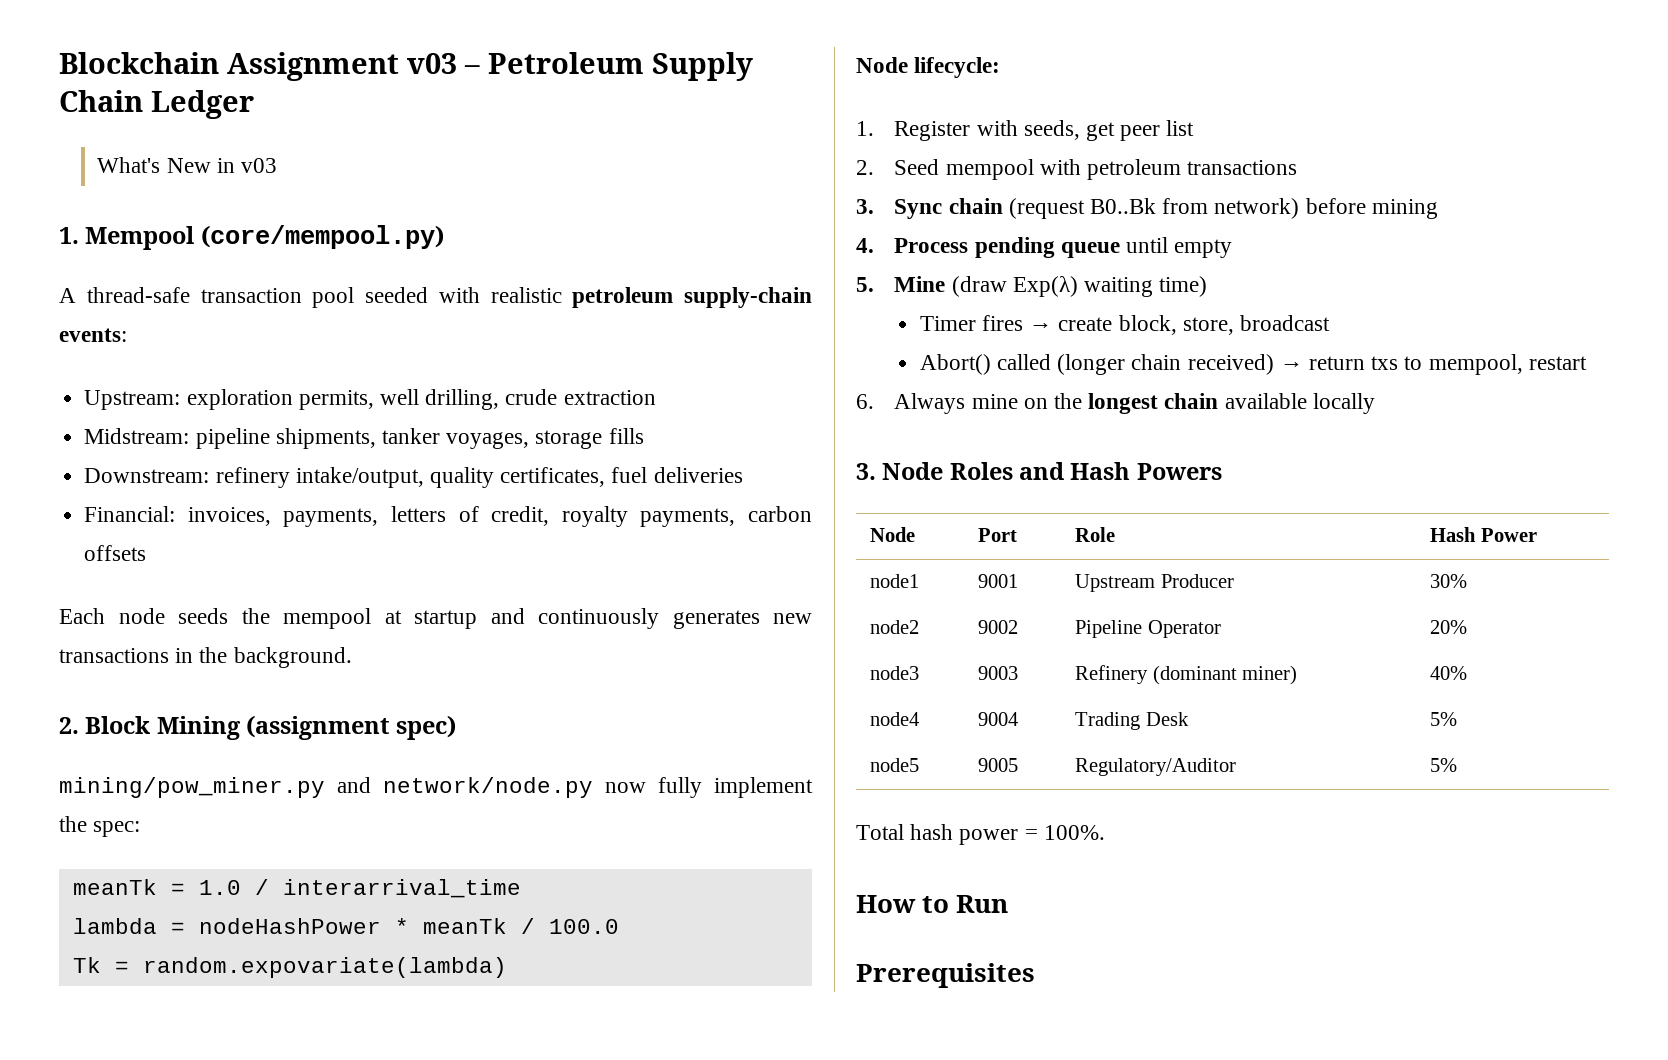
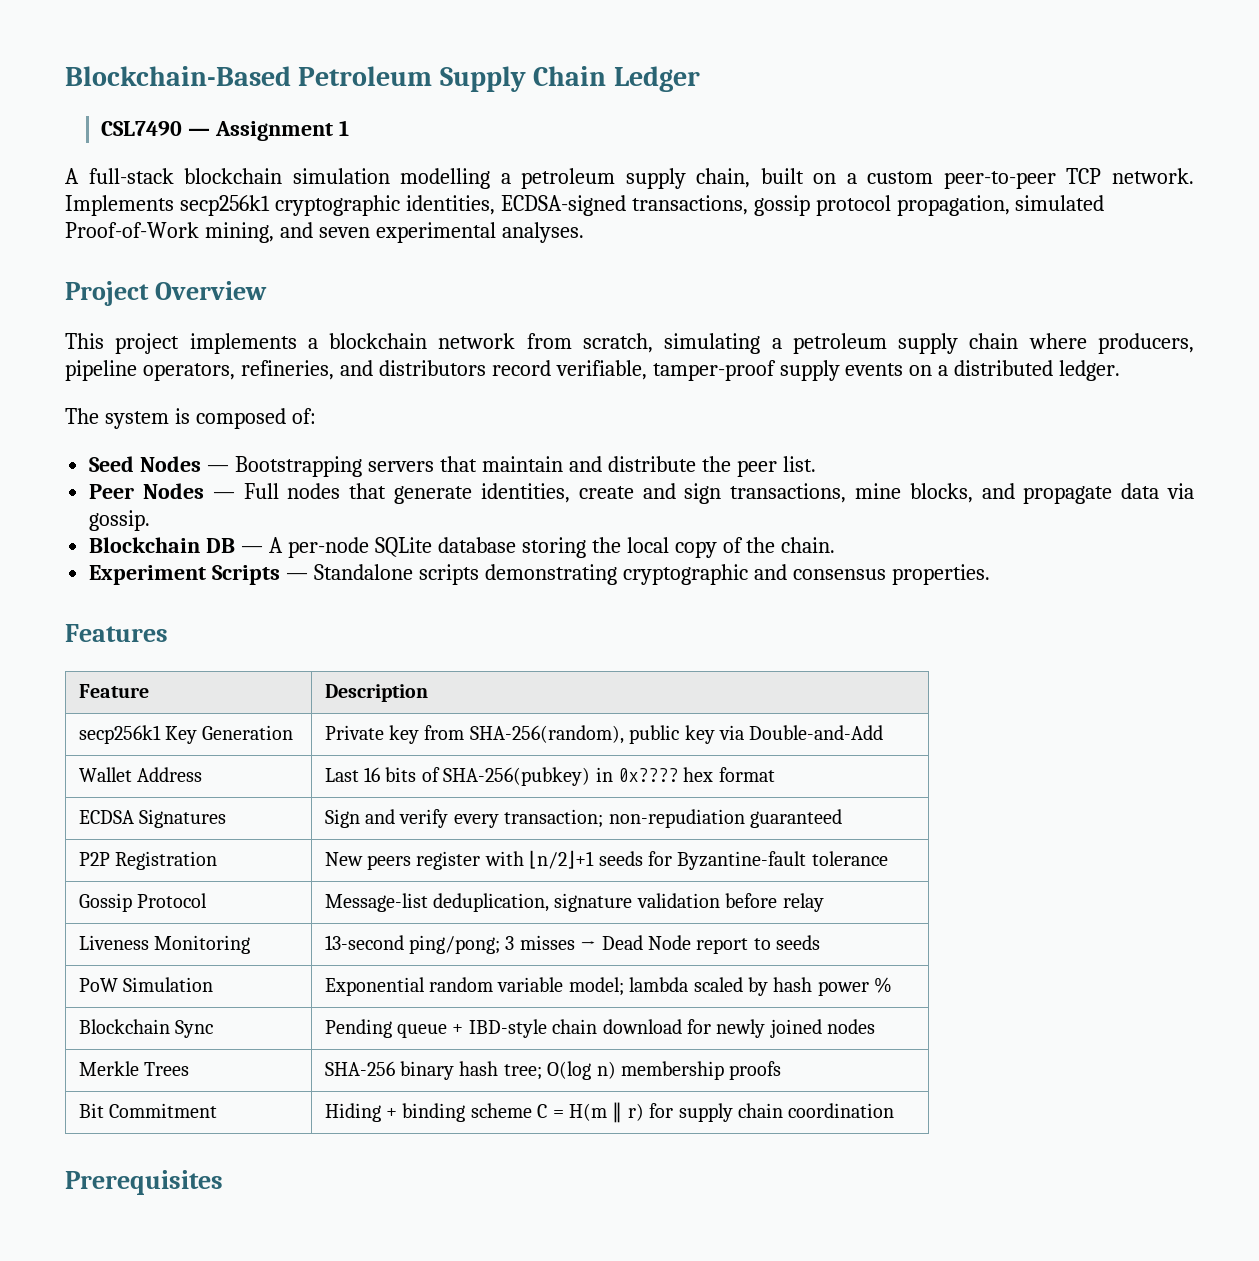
- Blockchain Assignment v03 – Petroleum Supply Chain Ledger
+ Blockchain-Based Petroleum Supply Chain Ledger
- What's New in v03
- 1. Mempool (core/mempool.py)
- A thread-safe transaction pool seeded with realistic petroleum supply-chain events:
- Upstream: exploration permits, well drilling, crude extraction
- Midstream: pipeline shipments, tanker voyages, storage fills
- Downstream: refinery intake/output, quality certificates, fuel deliveries
- Financial: invoices, payments, letters of credit, royalty payments, carbon offsets
- Each node seeds the mempool at startup and continuously generates new transactions in the background.
- 2. Block Mining (assignment spec)
- mining/pow_miner.py and network/node.py now fully implement the spec:
- meanTk = 1.0 / interarrival_time
- lambda = nodeHashPower * meanTk / 100.0
- Tk = random.expovariate(lambda)
- Node lifecycle:
- 1. Register with seeds, get peer list
- 2. Seed mempool with petroleum transactions
- 3. Sync chain (request B0..Bk from network) before mining
- 4. Process pending queue until empty
- 5. Mine (draw Exp(λ) waiting time)
- Timer fires → create block, store, broadcast
- Abort() called (longer chain received) → return txs to mempool, restart
- 6. Always mine on the longest chain available locally
- 3. Node Roles and Hash Powers
- Node | Port | Role | Hash Power
- node1 | 9001 | Upstream Producer | 30%
- node2 | 9002 | Pipeline Operator | 20%
- node3 | 9003 | Refinery (dominant miner) | 40%
- node4 | 9004 | Trading Desk | 5%
- node5 | 9005 | Regulatory/Auditor | 5%
- Total hash power = 100%.
- How to Run
+ CSL7490 — Assignment 1
+ A full-stack blockchain simulation modelling a petroleum supply chain, built on a custom peer-to-peer TCP network. Implements secp256k1 cryptographic identities, ECDSA-signed transactions, gossip protocol propagation, simulated Proof-of-Work mining, and seven experimental analyses.
+ Project Overview
+ This project implements a blockchain network from scratch, simulating a petroleum supply chain where producers, pipeline operators, refineries, and distributors record verifiable, tamper-proof supply events on a distributed ledger.
+ The system is composed of:
+ Seed Nodes — Bootstrapping servers that maintain and distribute the peer list.
+ Peer Nodes — Full nodes that generate identities, create and sign transactions, mine blocks, and propagate data via gossip.
+ Blockchain DB — A per-node SQLite database storing the local copy of the chain.
+ Experiment Scripts — Standalone scripts demonstrating cryptographic and consensus properties.
+ Features
+ Feature | Description
+ secp256k1 Key Generation | Private key from SHA-256(random), public key via Double-and-Add
+ Wallet Address | Last 16 bits of SHA-256(pubkey) in 0x???? hex format
+ ECDSA Signatures | Sign and verify every transaction; non-repudiation guaranteed
+ P2P Registration | New peers register with ⌊n/2⌋+1 seeds for Byzantine-fault tolerance
+ Gossip Protocol | Message-list deduplication, signature validation before relay
+ Liveness Monitoring | 13-second ping/pong; 3 misses → Dead Node report to seeds
+ PoW Simulation | Exponential random variable model; lambda scaled by hash power %
+ Blockchain Sync | Pending queue + IBD-style chain download for newly joined nodes
+ Merkle Trees | SHA-256 binary hash tree; O(log n) membership proofs
+ Bit Commitment | Hiding + binding scheme C = H(m ∥ r) for supply chain coordination

